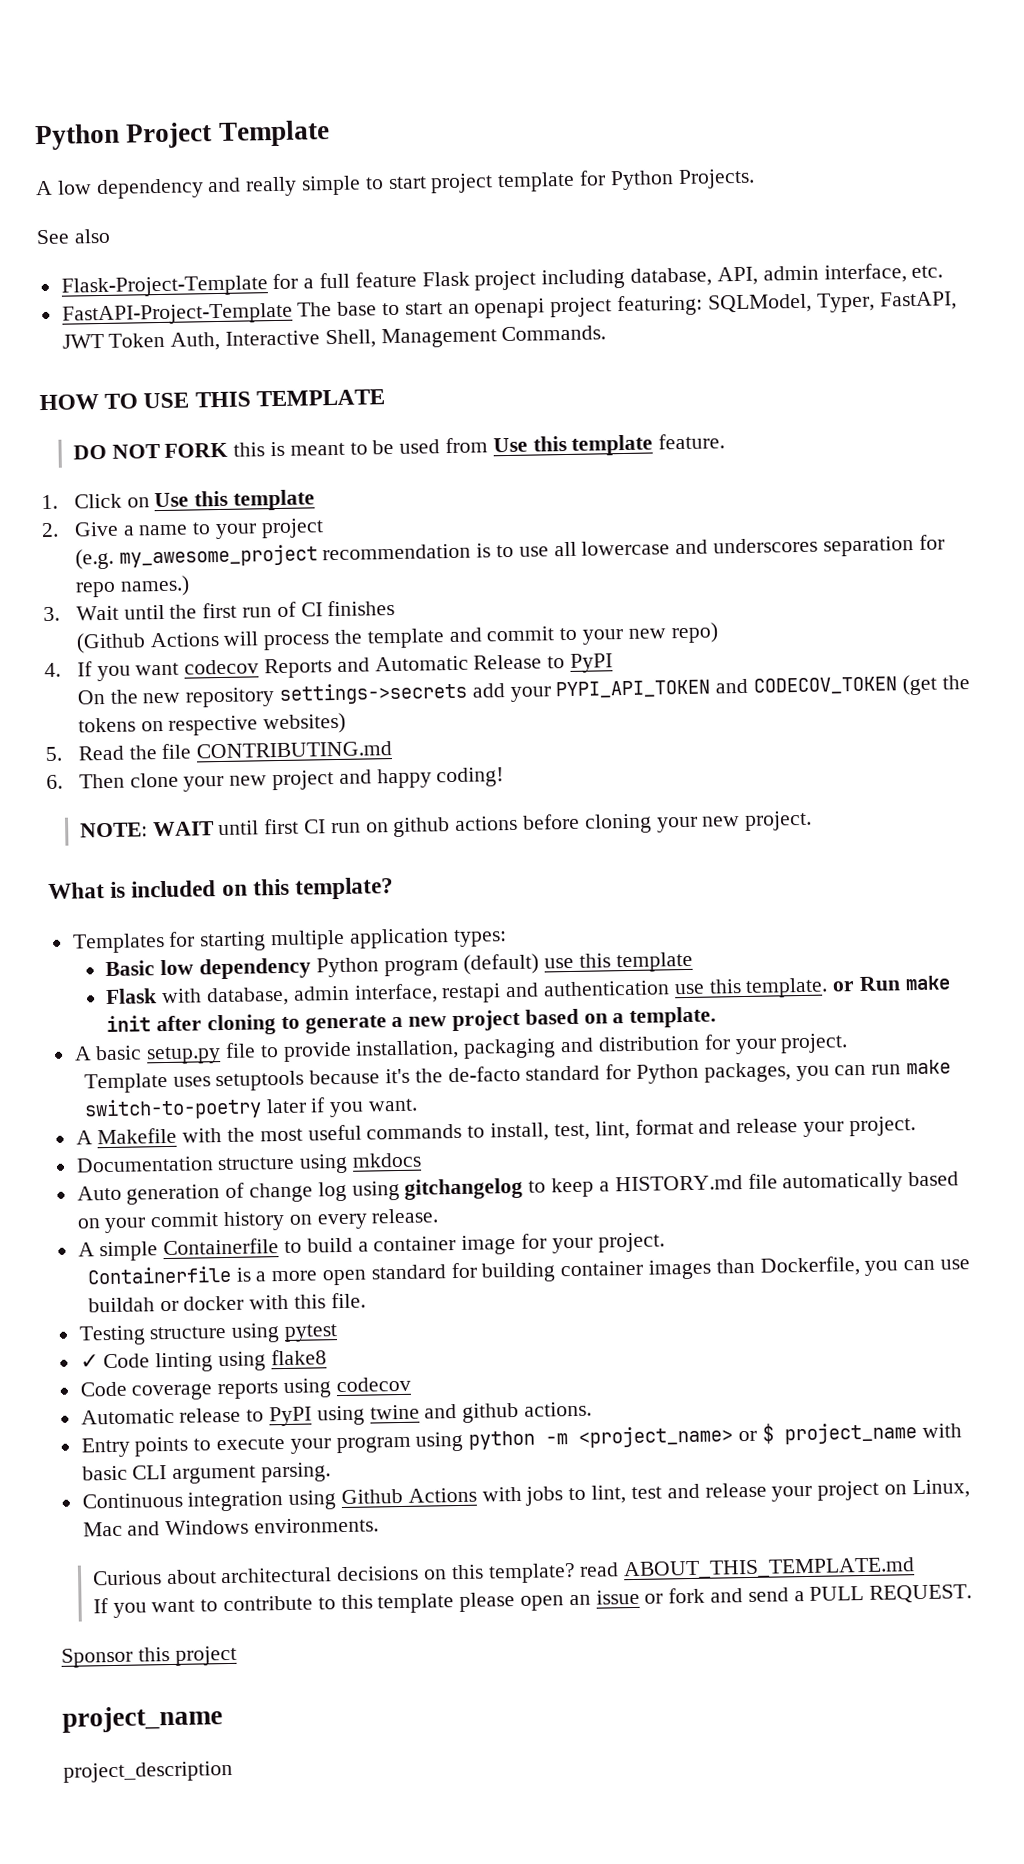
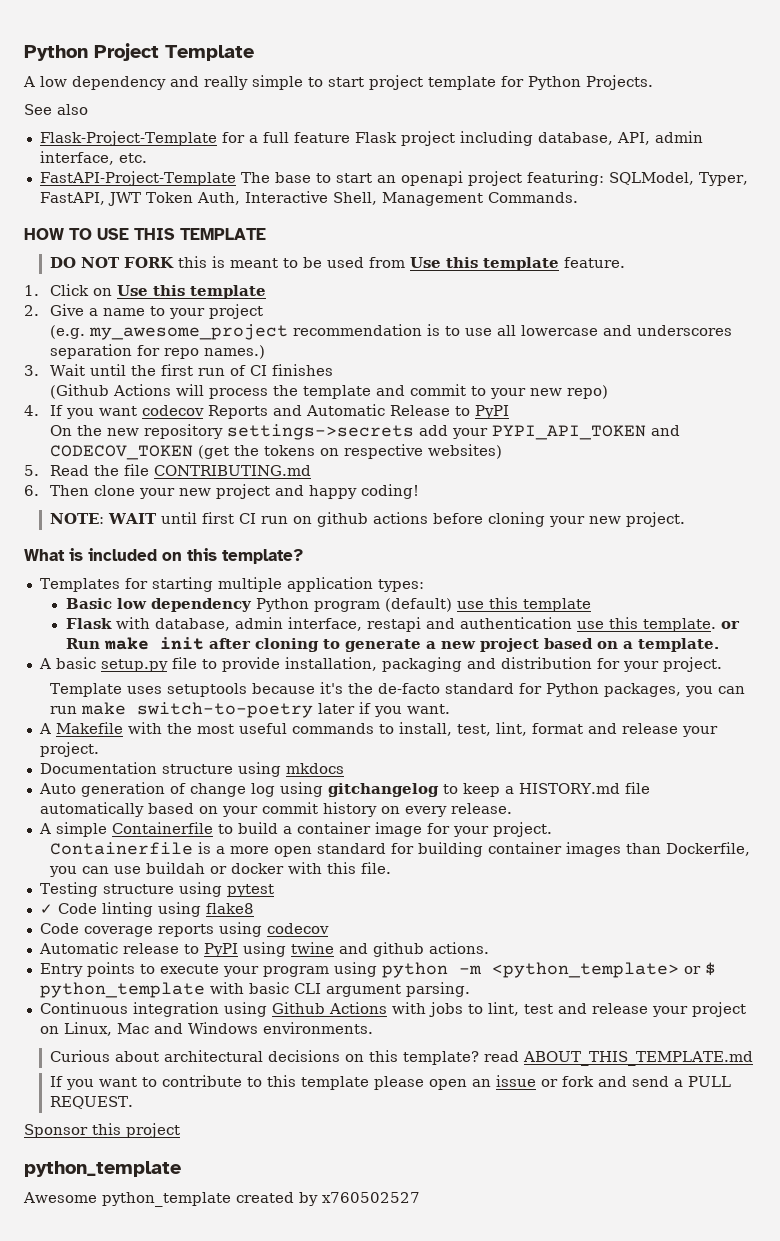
- Entry points to execute your program using python -m <project_name> or $ project_name with basic CLI argument parsing.
+ Entry points to execute your program using python -m <python_template> or $ python_template with basic CLI argument parsing.
  Sponsor this project
- project_name
- project_description
+ python_template
+ Awesome python_template created by x760502527

